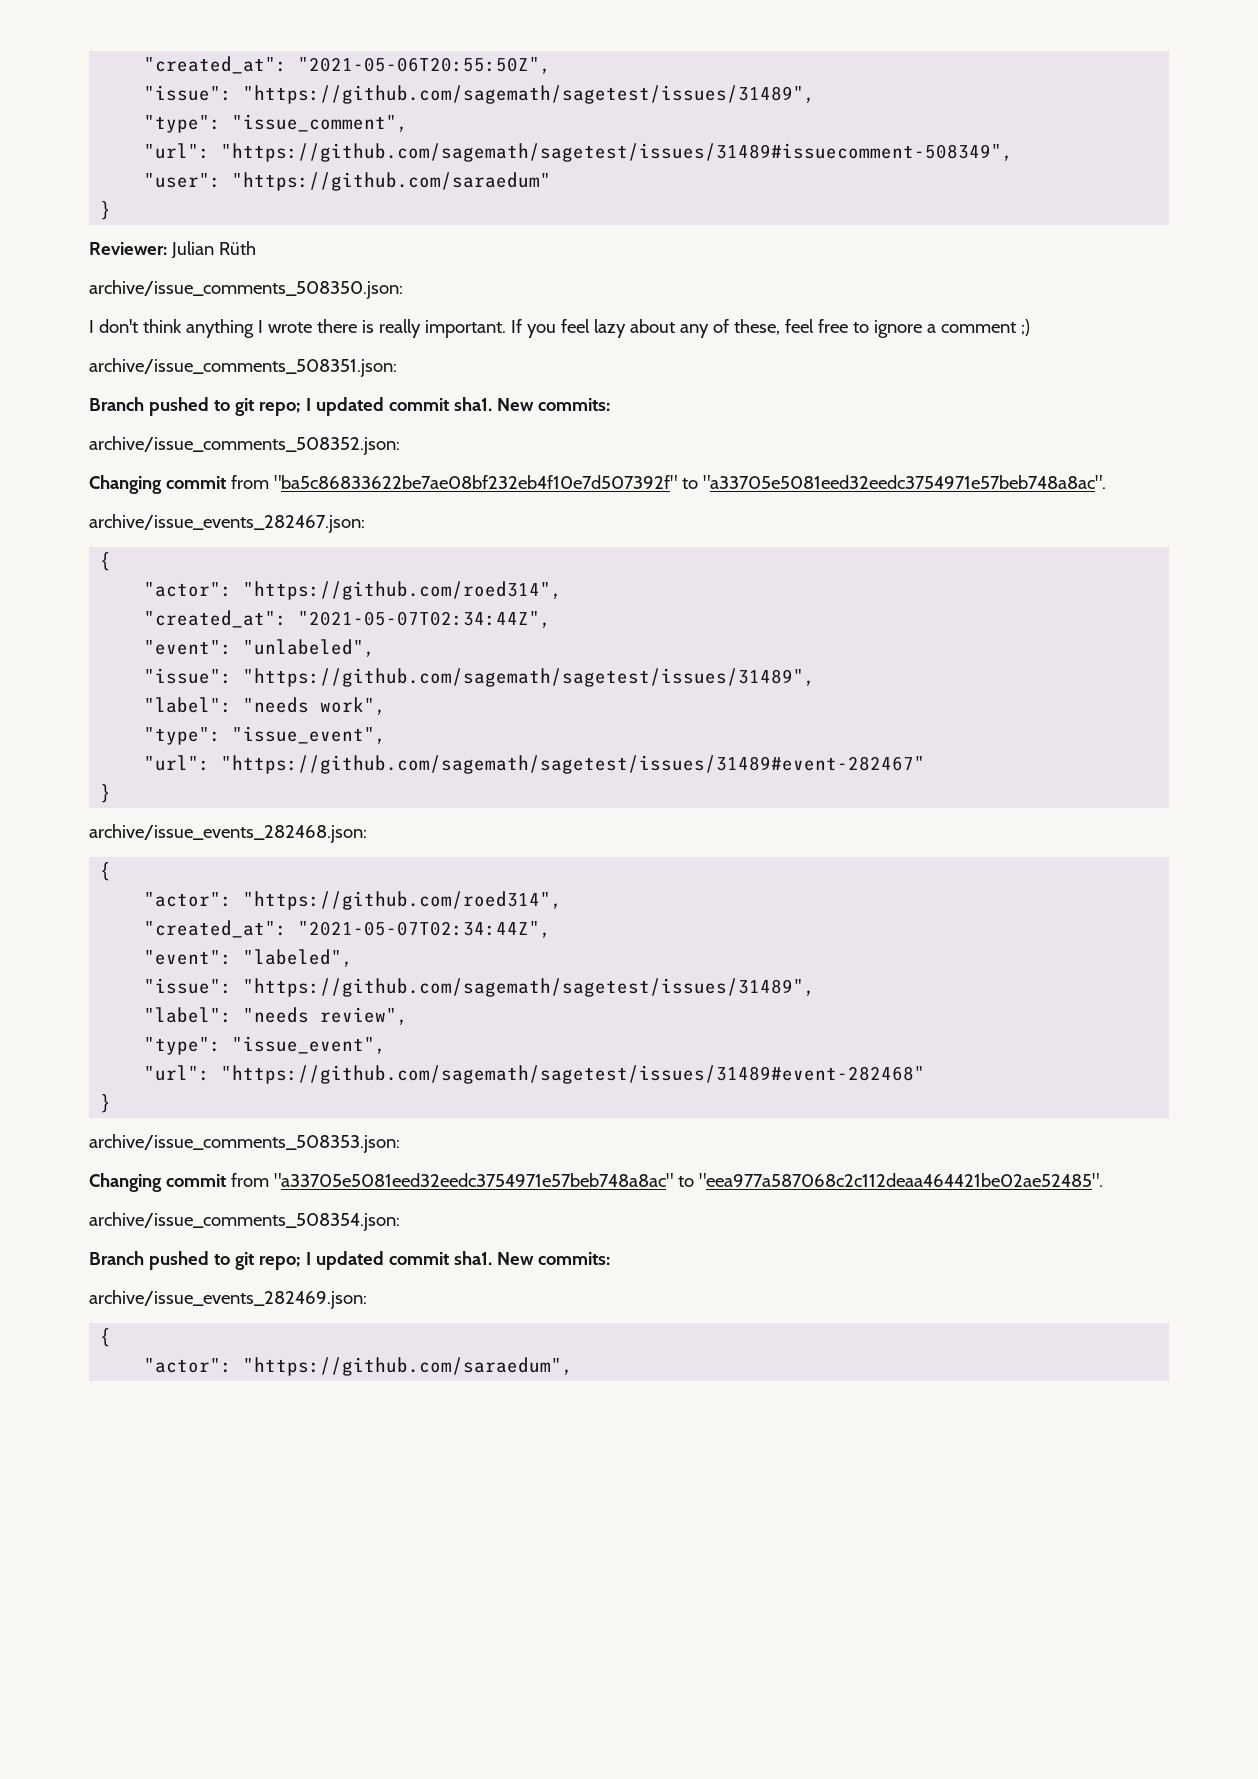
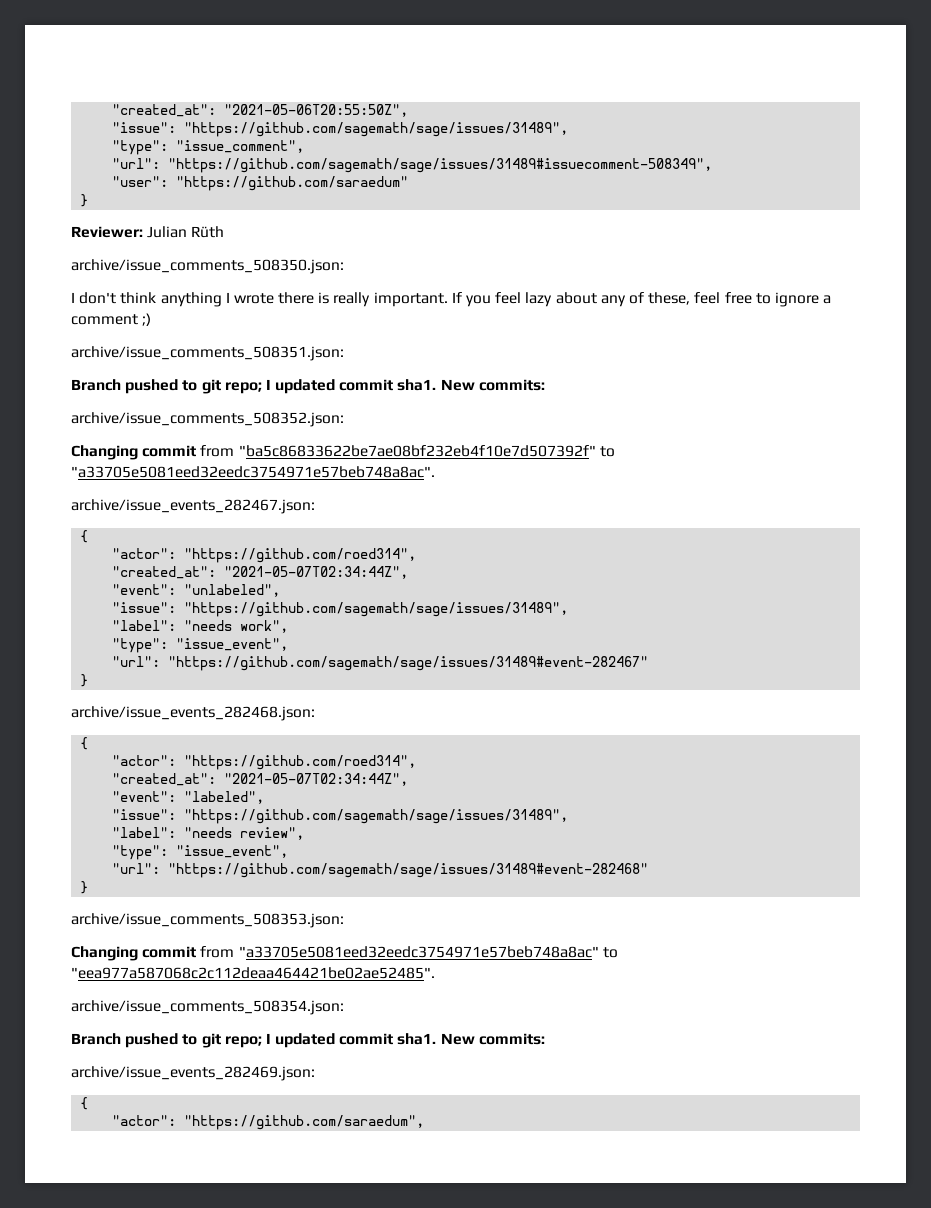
  "created_at": "2021-05-06T20:55:50Z",
- "issue": "https://github.com/sagemath/sagetest/issues/31489",
+ "issue": "https://github.com/sagemath/sage/issues/31489",
- "url": "https://github.com/sagemath/sagetest/issues/31489#issuecomment-508349",
+ "url": "https://github.com/sagemath/sage/issues/31489#issuecomment-508349",
  "event": "unlabeled",
- "issue": "https://github.com/sagemath/sagetest/issues/31489",
+ "issue": "https://github.com/sagemath/sage/issues/31489",
- "url": "https://github.com/sagemath/sagetest/issues/31489#event-282467"
+ "url": "https://github.com/sagemath/sage/issues/31489#event-282467"
  "event": "labeled",
- "issue": "https://github.com/sagemath/sagetest/issues/31489",
+ "issue": "https://github.com/sagemath/sage/issues/31489",
- "url": "https://github.com/sagemath/sagetest/issues/31489#event-282468"
+ "url": "https://github.com/sagemath/sage/issues/31489#event-282468"

